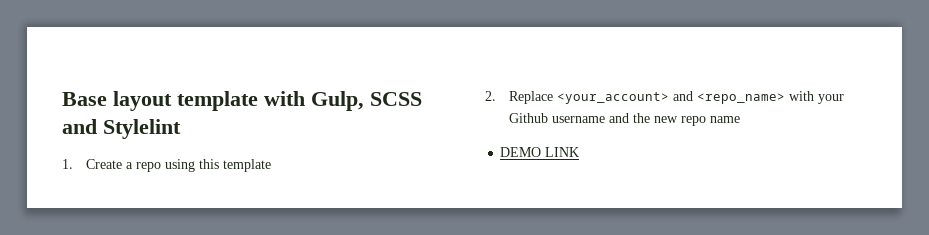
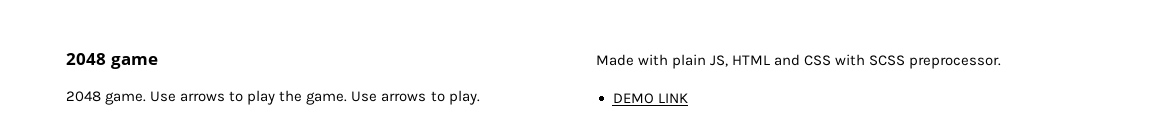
- Base layout template with Gulp, SCSS and Stylelint
- 1. Create a repo using this template
- 2. Replace <your_account> and <repo_name> with your Github username and the new repo name
+ 2048 game
+ 2048 game. Use arrows to play the game. Use arrows to play.
+ Made with plain JS, HTML and CSS with SCSS preprocessor.

